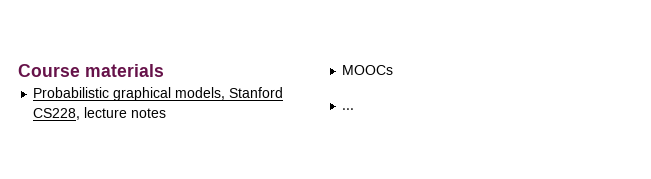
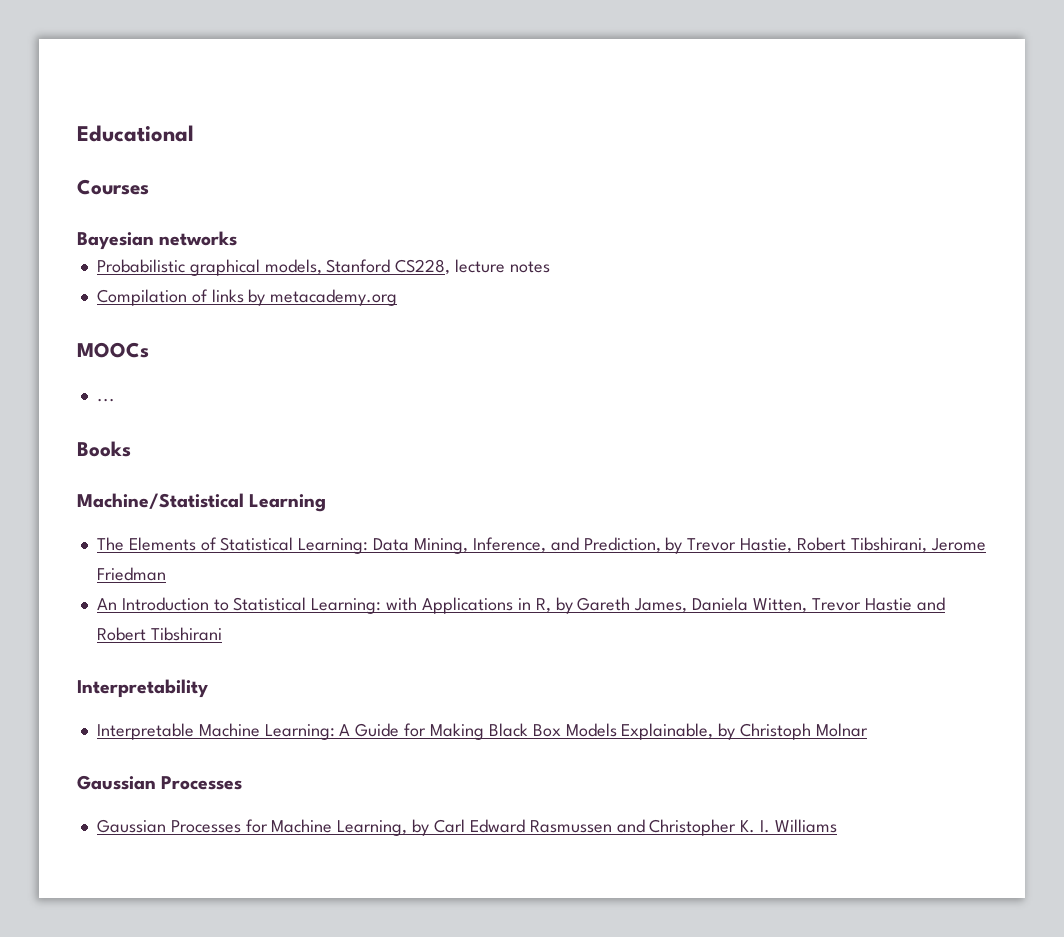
- Course materials
+ Educational
+ Courses
+ Bayesian networks
+ Compilation of links by metacademy.org
  MOOCs
  ...
+ Books
+ Machine/Statistical Learning
+ The Elements of Statistical Learning: Data Mining, Inference, and Prediction, by Trevor Hastie, Robert Tibshirani, Jerome Friedman
+ An Introduction to Statistical Learning: with Applications in R, by Gareth James, Daniela Witten, Trevor Hastie and Robert Tibshirani
+ Interpretability
+ Interpretable Machine Learning: A Guide for Making Black Box Models Explainable, by Christoph Molnar
+ Gaussian Processes
+ Gaussian Processes for Machine Learning, by Carl Edward Rasmussen and Christopher K. I. Williams

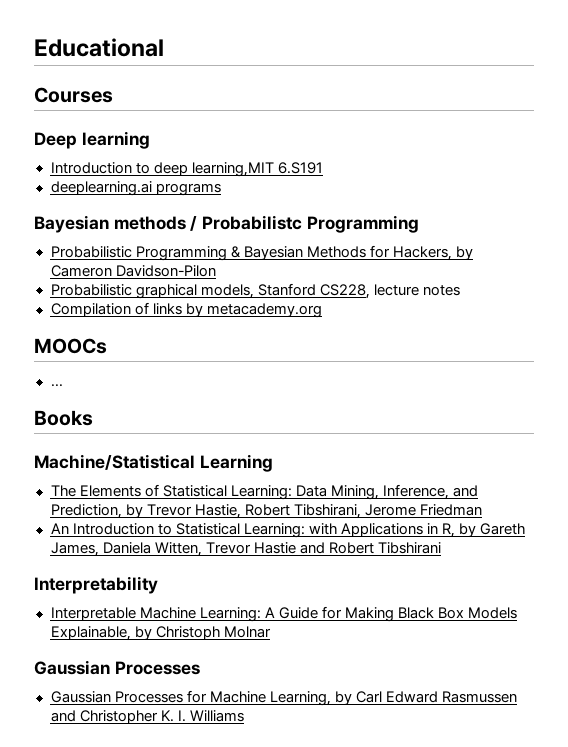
- Bayesian networks
+ Deep learning
+ Introduction to deep learning,MIT 6.S191
+ deeplearning.ai programs
+ Bayesian methods / Probabilistc Programming
+ Probabilistic Programming & Bayesian Methods for Hackers, by Cameron Davidson-Pilon

